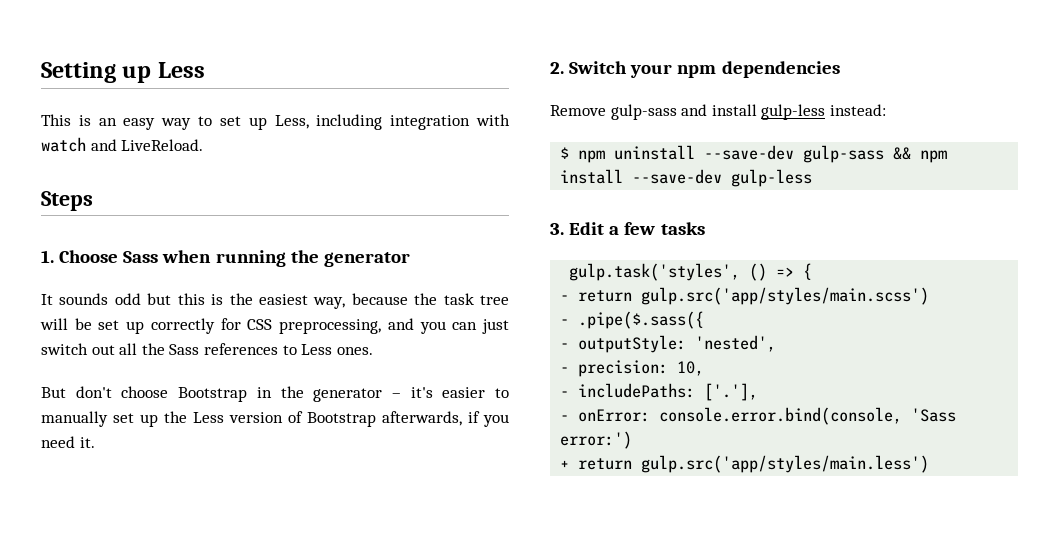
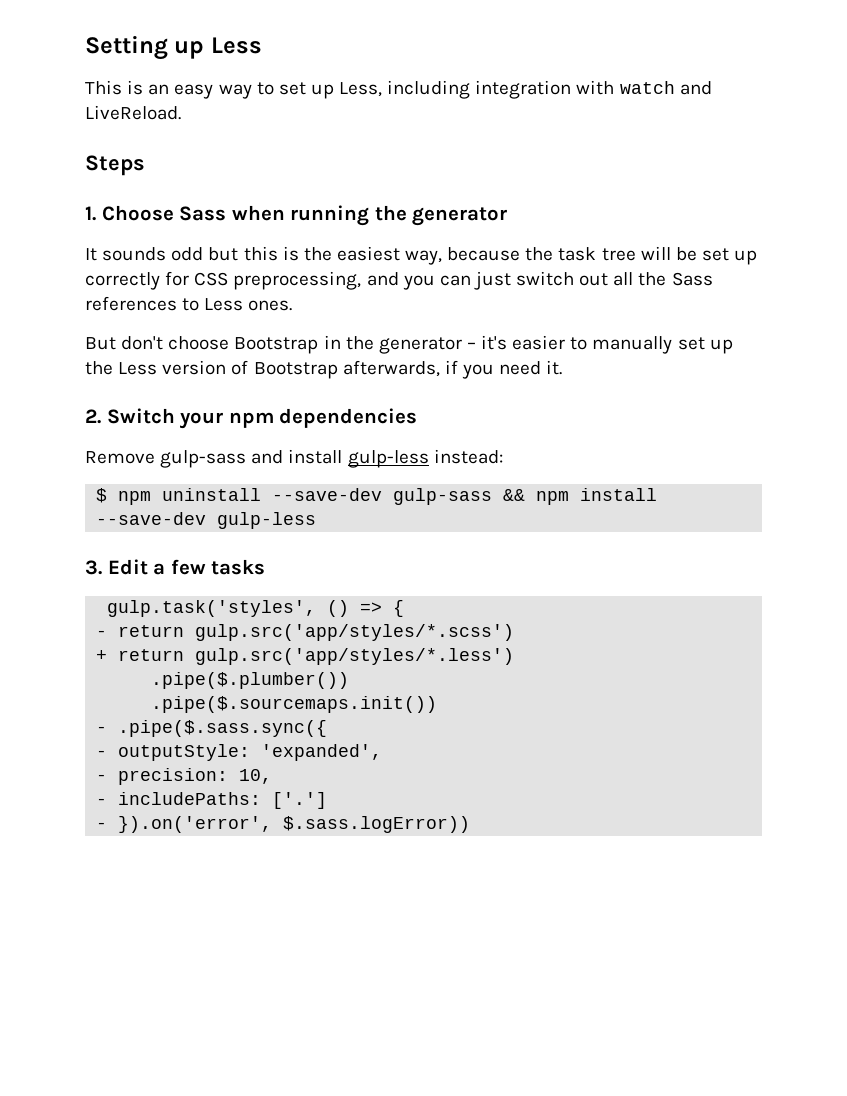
- - return gulp.src('app/styles/main.scss')
- - .pipe($.sass({
+ - return gulp.src('app/styles/*.scss')
+ + return gulp.src('app/styles/*.less')
+ .pipe($.plumber())
+ .pipe($.sourcemaps.init())
+ - .pipe($.sass.sync({
- - outputStyle: 'nested',
+ - outputStyle: 'expanded',
- - includePaths: ['.'],
- - onError: console.error.bind(console, 'Sass error:')
- + return gulp.src('app/styles/main.less')
+ - includePaths: ['.']
+ - }).on('error', $.sass.logError))

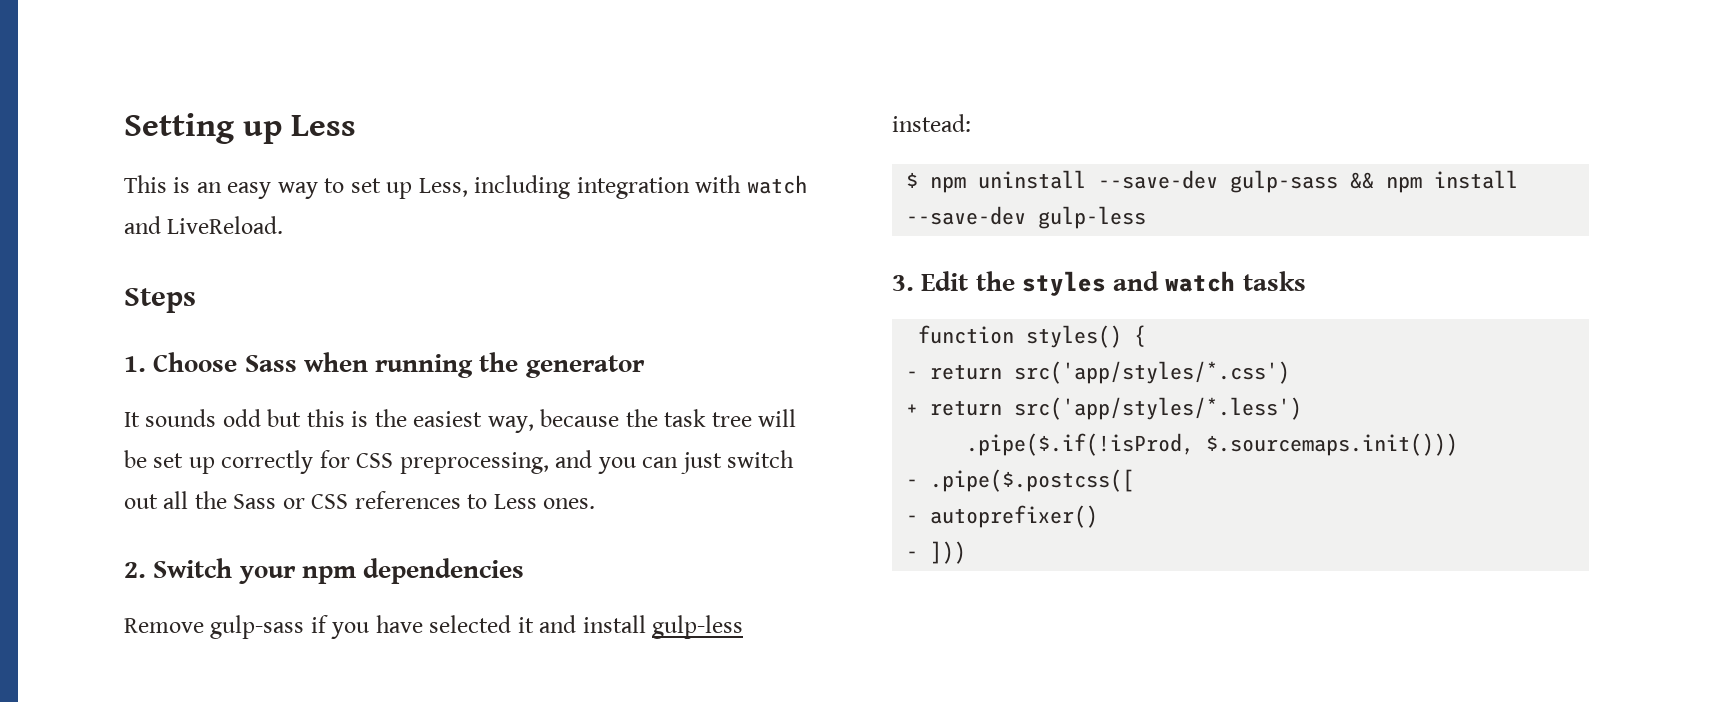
- It sounds odd but this is the easiest way, because the task tree will be set up correctly for CSS preprocessing, and you can just switch out all the Sass references to Less ones.
+ It sounds odd but this is the easiest way, because the task tree will be set up correctly for CSS preprocessing, and you can just switch out all the Sass or CSS references to Less ones.
- But don't choose Bootstrap in the generator – it's easier to manually set up the Less version of Bootstrap afterwards, if you need it.
- Remove gulp-sass and install gulp-less instead:
+ Remove gulp-sass if you have selected it and install gulp-less instead:
- 3. Edit a few tasks
- gulp.task('styles', () => {
+ 3. Edit the styles and watch tasks
+ function styles() {
- - return gulp.src('app/styles/*.scss')
+ - return src('app/styles/*.css')
- + return gulp.src('app/styles/*.less')
- .pipe($.plumber())
- .pipe($.sourcemaps.init())
- - .pipe($.sass.sync({
- - outputStyle: 'expanded',
- - precision: 10,
- - includePaths: ['.']
- - }).on('error', $.sass.logError))
+ + return src('app/styles/*.less')
+ .pipe($.if(!isProd, $.sourcemaps.init()))
+ - .pipe($.postcss([
+ - autoprefixer()
+ - ]))

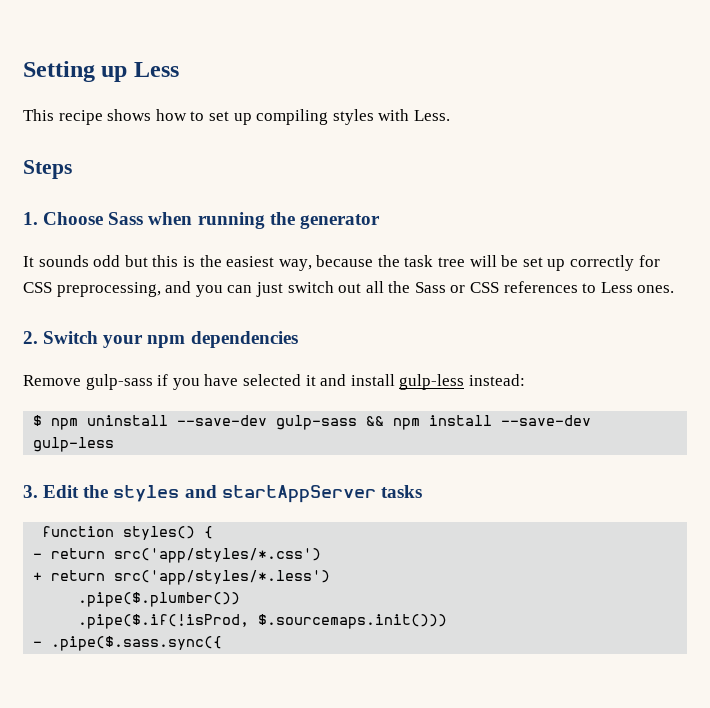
- This is an easy way to set up Less, including integration with watch and LiveReload.
+ This recipe shows how to set up compiling styles with Less.
- 3. Edit the styles and watch tasks
+ 3. Edit the styles and startAppServer tasks
+ .pipe($.plumber())
- - .pipe($.postcss([
- - autoprefixer()
- - ]))
+ - .pipe($.sass.sync({

